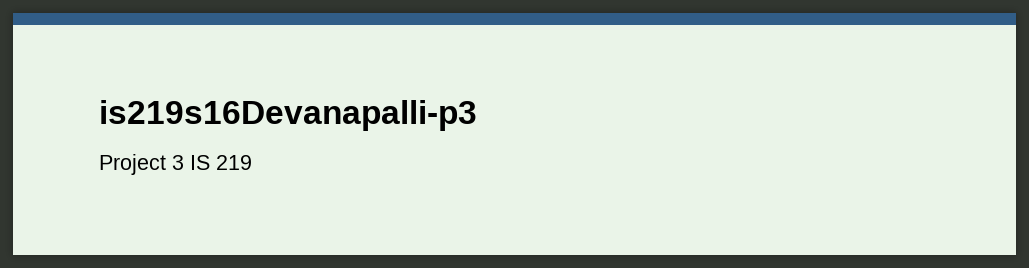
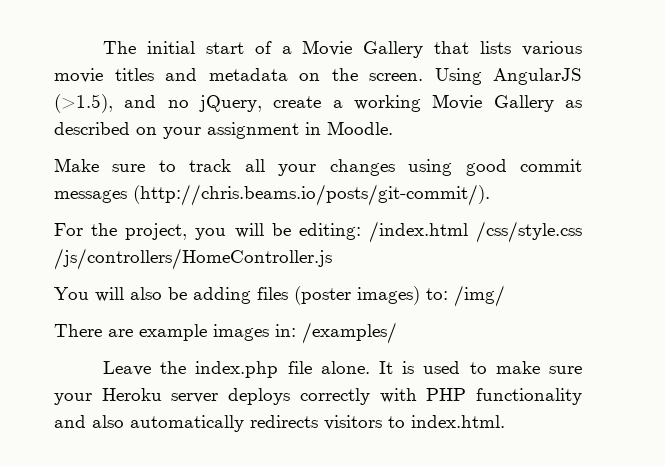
- is219s16Devanapalli-p3
- Project 3 IS 219
+ The initial start of a Movie Gallery that lists various movie titles and metadata on the screen. Using AngularJS (>1.5), and no jQuery, create a working Movie Gallery as described on your assignment in Moodle.
+ Make sure to track all your changes using good commit messages (http://chris.beams.io/posts/git-commit/).
+ For the project, you will be editing: /index.html /css/style.css /js/controllers/HomeController.js
+ You will also be adding files (poster images) to: /img/
+ There are example images in: /examples/
+ Leave the index.php file alone. It is used to make sure your Heroku server deploys correctly with PHP functionality and also automatically redirects visitors to index.html.

